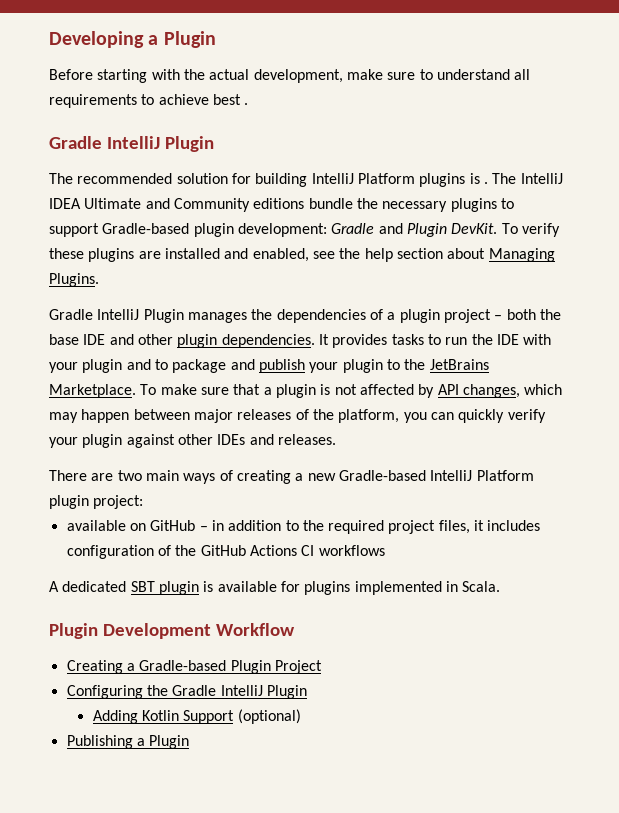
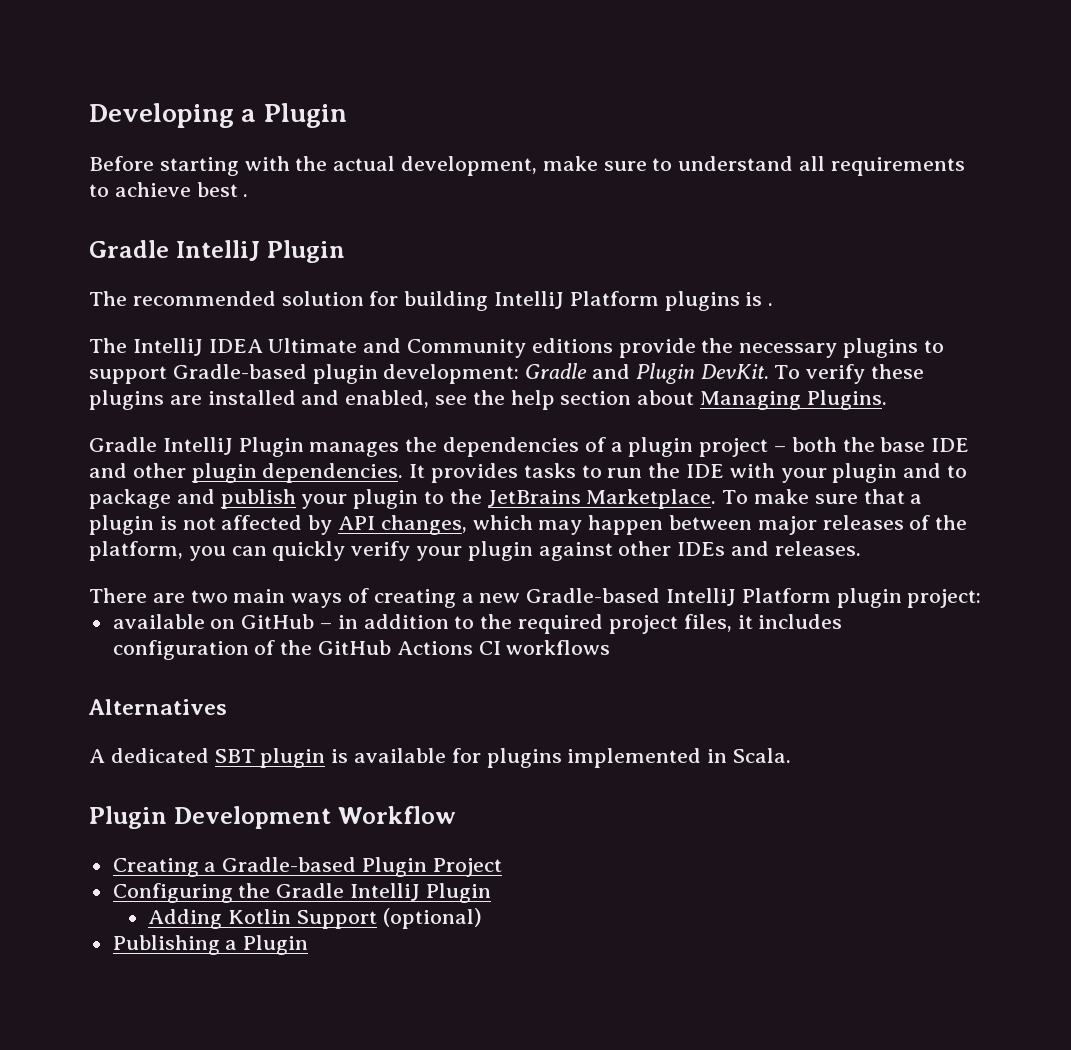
- The recommended solution for building IntelliJ Platform plugins is . The IntelliJ IDEA Ultimate and Community editions bundle the necessary plugins to support Gradle-based plugin development: Gradle and Plugin DevKit.
+ The recommended solution for building IntelliJ Platform plugins is .
+ The IntelliJ IDEA Ultimate and Community editions provide the necessary plugins to support Gradle-based plugin development: Gradle and Plugin DevKit.
+ Alternatives

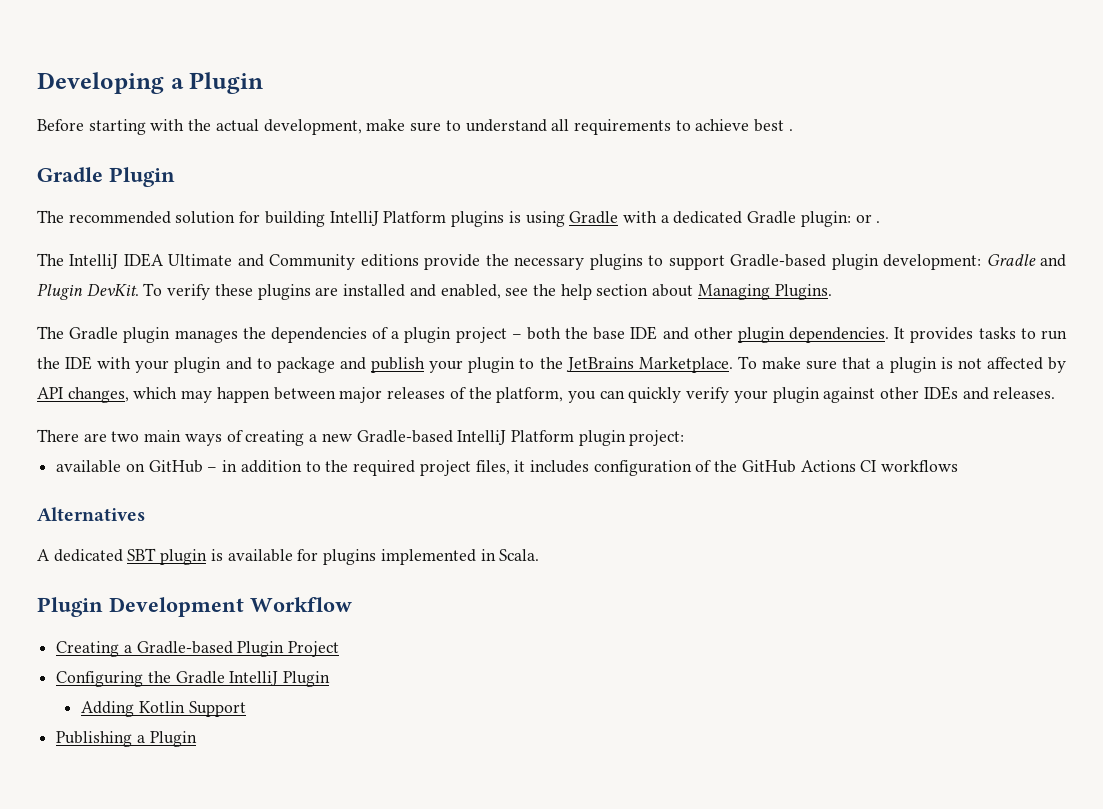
  Before starting with the actual development, make sure to understand all requirements to achieve best .
- Gradle IntelliJ Plugin
+ Gradle Plugin
- The recommended solution for building IntelliJ Platform plugins is .
+ The recommended solution for building IntelliJ Platform plugins is using Gradle with a dedicated Gradle plugin: or .
- Gradle IntelliJ Plugin manages the dependencies of a plugin project – both the base IDE and other plugin dependencies.
+ The Gradle plugin manages the dependencies of a plugin project – both the base IDE and other plugin dependencies.
- Adding Kotlin Support (optional)
+ Adding Kotlin Support

